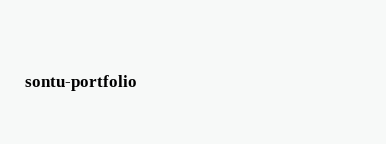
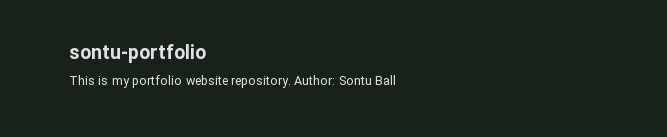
+ This is my portfolio website repository. Author: Sontu Ball

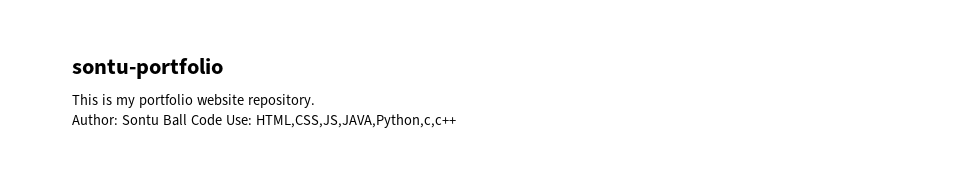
- This is my portfolio website repository. Author: Sontu Ball
+ This is my portfolio website repository.
+ Author: Sontu Ball Code Use: HTML,CSS,JS,JAVA,Python,c,c++

